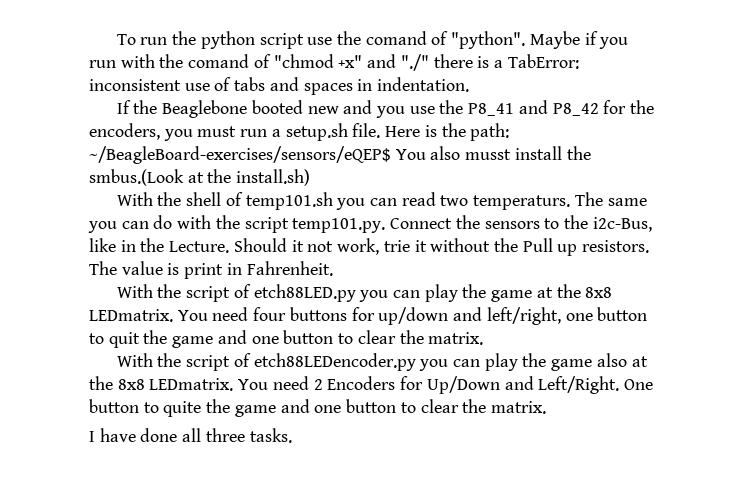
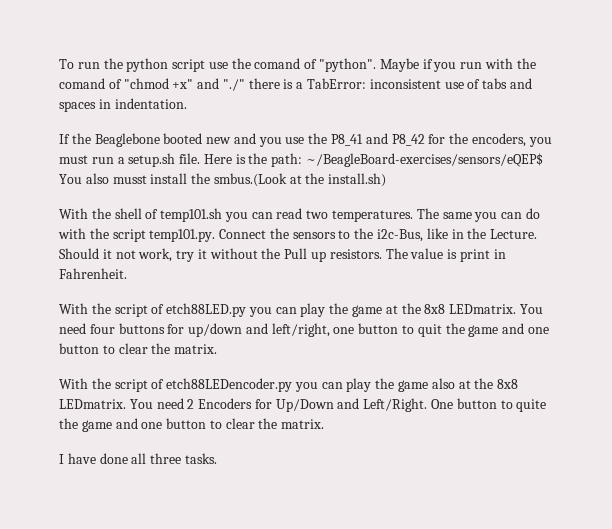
- With the shell of temp101.sh you can read two temperaturs.
+ With the shell of temp101.sh you can read two temperatures.
- Should it not work, trie it without the Pull up resistors.
+ Should it not work, try it without the Pull up resistors.

